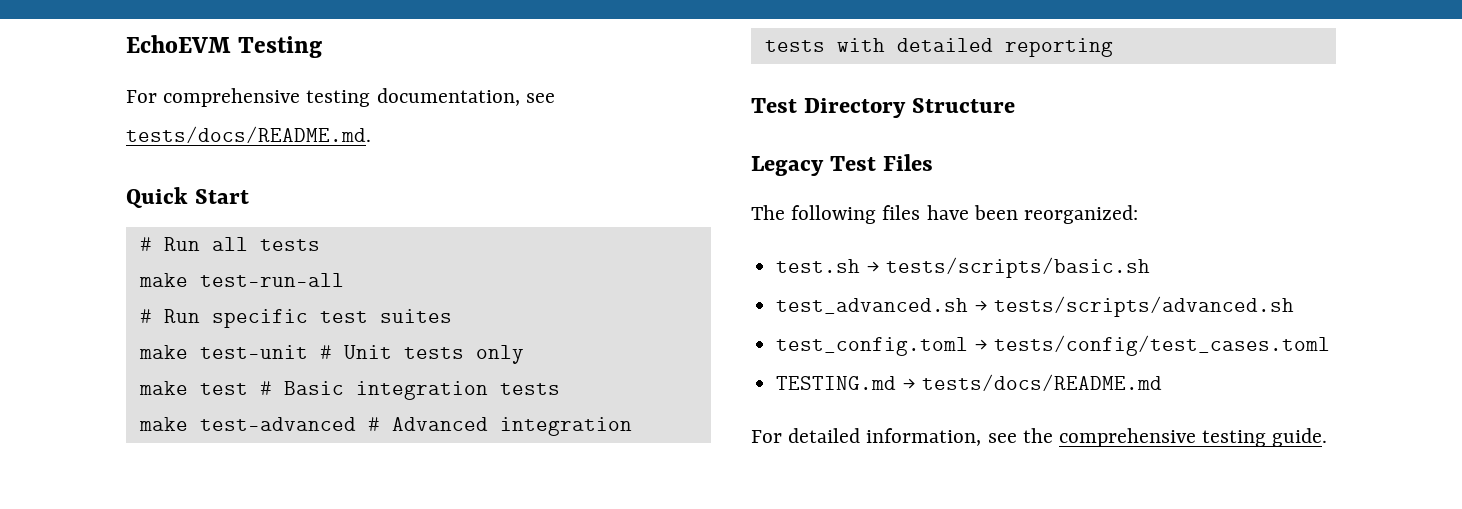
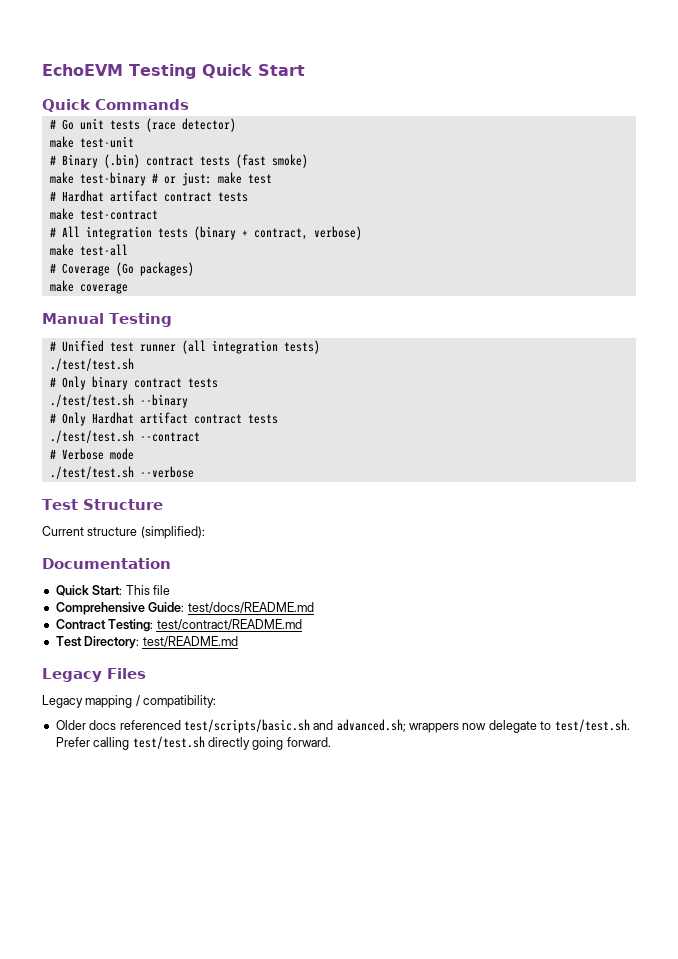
- EchoEVM Testing
- For comprehensive testing documentation, see tests/docs/README.md.
- Quick Start
+ EchoEVM Testing Quick Start
- # Run all tests
- make test-run-all
- # Run specific test suites
- make test-unit # Unit tests only
- make test # Basic integration tests
- make test-advanced # Advanced integration tests with detailed reporting
- Test Directory Structure
+ Quick Commands
+ # Go unit tests (race detector)
+ make test-unit
+ # Binary (.bin) contract tests (fast smoke)
+ make test-binary # or just: make test
+ # Hardhat artifact contract tests
+ make test-contract
+ # All integration tests (binary + contract, verbose)
+ make test-all
+ # Coverage (Go packages)
+ make coverage
+ Manual Testing
+ # Unified test runner (all integration tests)
+ ./test/test.sh
+ # Only binary contract tests
+ ./test/test.sh --binary
+ # Only Hardhat artifact contract tests
+ ./test/test.sh --contract
+ # Verbose mode
+ ./test/test.sh --verbose
+ Test Structure
- Legacy Test Files
+ Current structure (simplified):
+ Documentation
+ Quick Start: This file
+ Comprehensive Guide: test/docs/README.md
+ Contract Testing: test/contract/README.md
+ Test Directory: test/README.md
+ Legacy Files
- The following files have been reorganized:
- test.sh → tests/scripts/basic.sh
- test_advanced.sh → tests/scripts/advanced.sh
- test_config.toml → tests/config/test_cases.toml
- TESTING.md → tests/docs/README.md
- For detailed information, see the comprehensive testing guide.
+ Legacy mapping / compatibility:
+ Older docs referenced test/scripts/basic.sh and advanced.sh; wrappers now delegate to test/test.sh. Prefer calling test/test.sh directly going forward.

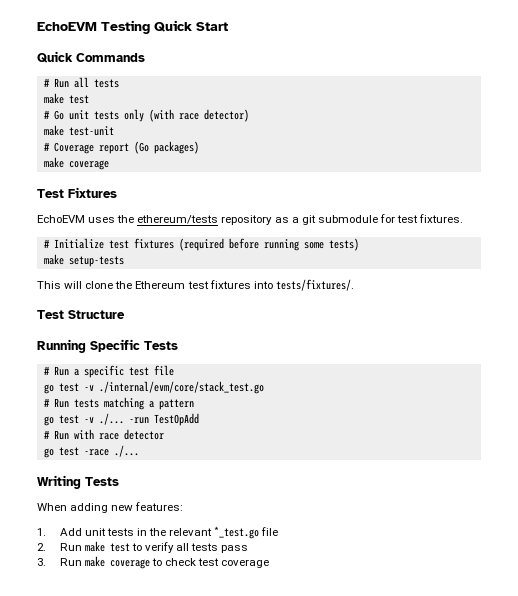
+ # Run all tests
+ make test
- # Go unit tests (race detector)
+ # Go unit tests only (with race detector)
- # Binary (.bin) contract tests (fast smoke)
- make test-binary # or just: make test
- # Hardhat artifact contract tests
- make test-contract
- # All integration tests (binary + contract, verbose)
- make test-all
- # Coverage (Go packages)
+ # Coverage report (Go packages)
- Manual Testing
- # Unified test runner (all integration tests)
- ./test/test.sh
- # Only binary contract tests
- ./test/test.sh --binary
- # Only Hardhat artifact contract tests
- ./test/test.sh --contract
- # Verbose mode
- ./test/test.sh --verbose
+ Test Fixtures
+ EchoEVM uses the ethereum/tests repository as a git submodule for test fixtures.
+ # Initialize test fixtures (required before running some tests)
+ make setup-tests
+ This will clone the Ethereum test fixtures into tests/fixtures/.
  Test Structure
- Current structure (simplified):
- Documentation
- Quick Start: This file
- Comprehensive Guide: test/docs/README.md
- Contract Testing: test/contract/README.md
- Test Directory: test/README.md
- Legacy Files
- Legacy mapping / compatibility:
- Older docs referenced test/scripts/basic.sh and advanced.sh; wrappers now delegate to test/test.sh. Prefer calling test/test.sh directly going forward.
+ Running Specific Tests
+ # Run a specific test file
+ go test -v ./internal/evm/core/stack_test.go
+ # Run tests matching a pattern
+ go test -v ./... -run TestOpAdd
+ # Run with race detector
+ go test -race ./...
+ Writing Tests
+ When adding new features:
+ 1. Add unit tests in the relevant *_test.go file
+ 2. Run make test to verify all tests pass
+ 3. Run make coverage to check test coverage

